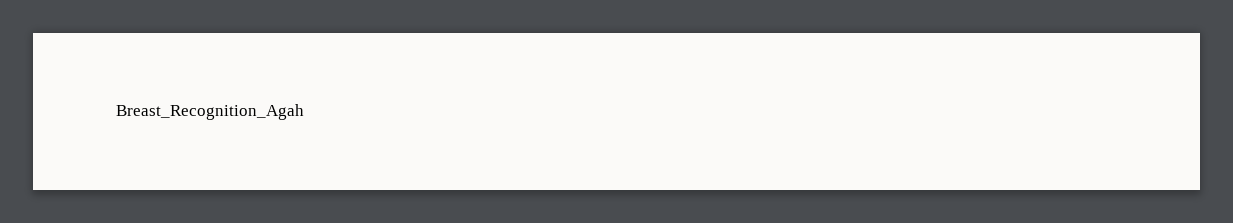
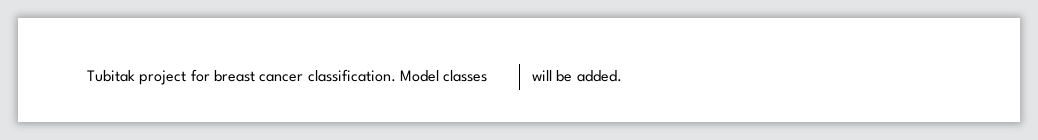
- Breast_Recognition_Agah
+ Tubitak project for breast cancer classification. Model classes will be added.

